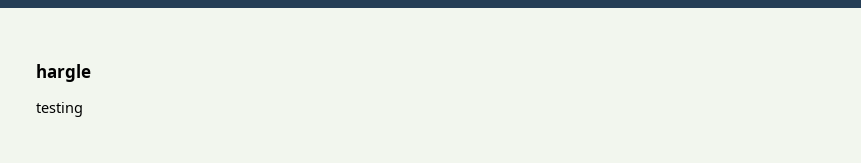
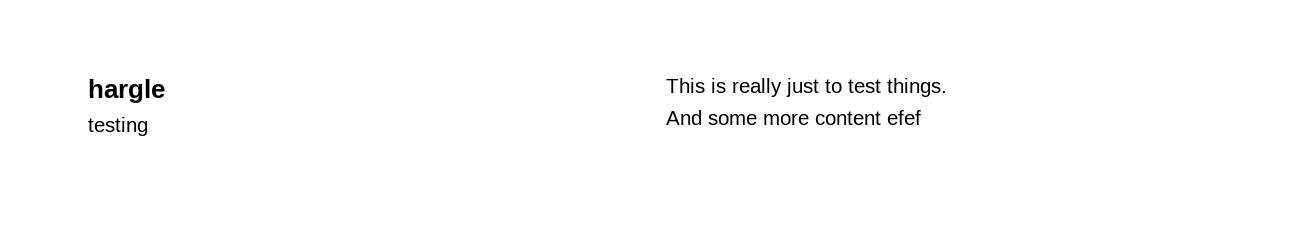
+ This is really just to test things.
+ And some more content efef

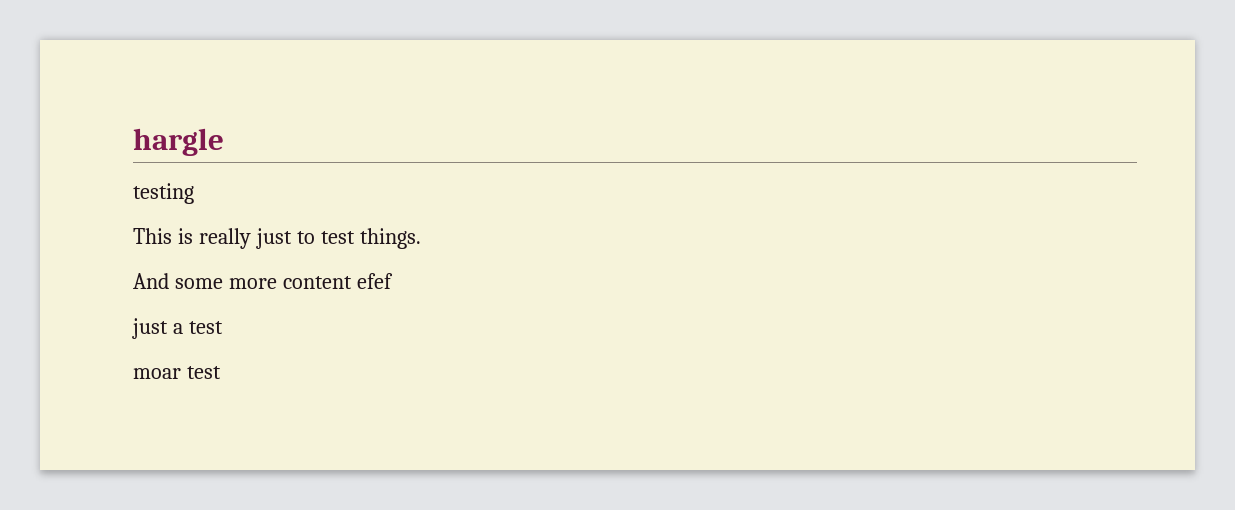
+ just a test
+ moar test

